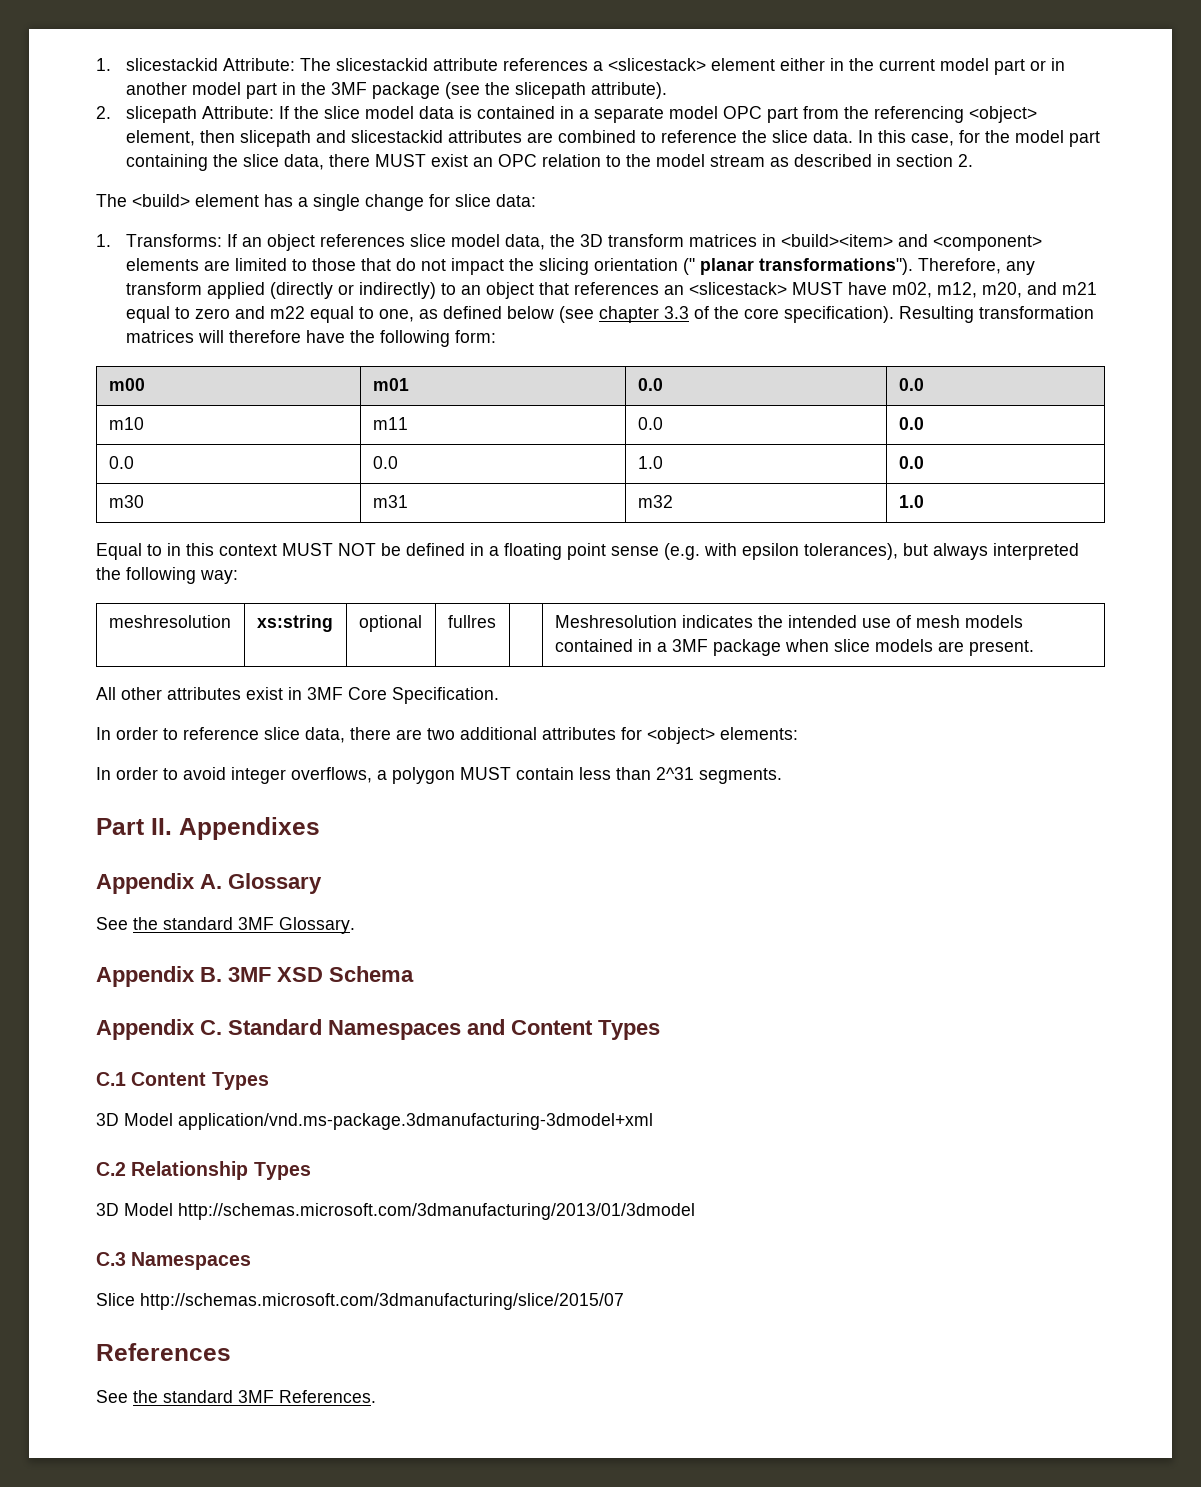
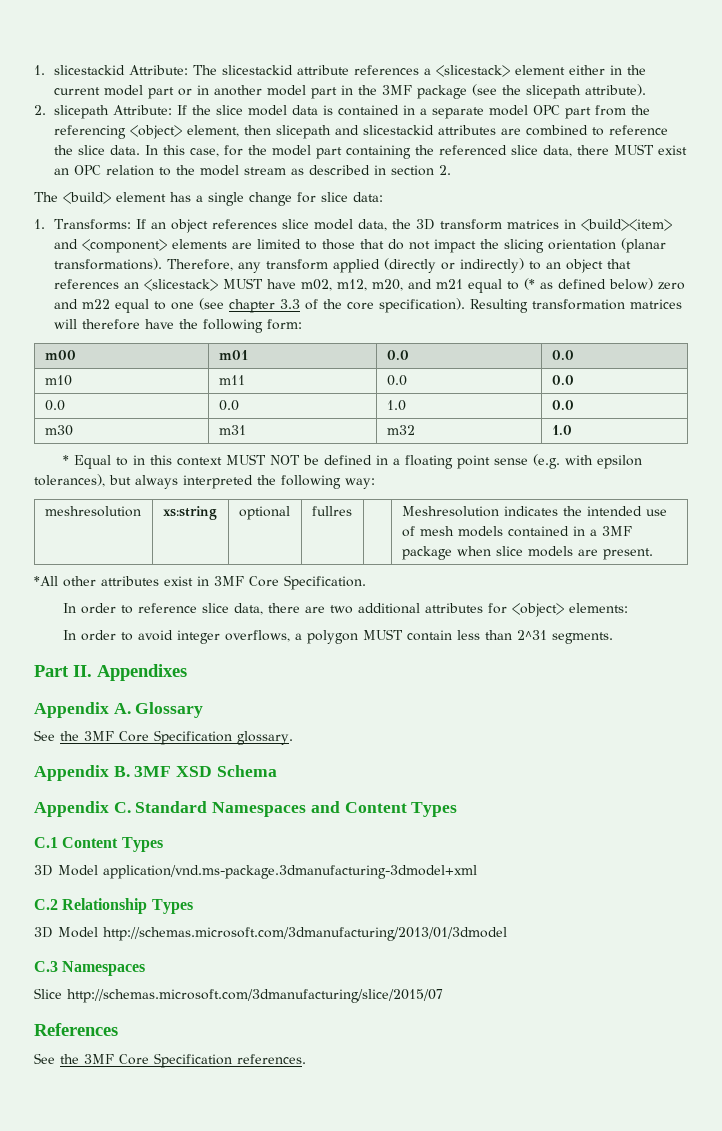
- In this case, for the model part containing the slice data, there MUST exist an OPC relation to the model stream as described in section 2.
+ In this case, for the model part containing the referenced slice data, there MUST exist an OPC relation to the model stream as described in section 2.
- 1. Transforms: If an object references slice model data, the 3D transform matrices in <build><item> and <component> elements are limited to those that do not impact the slicing orientation (" planar transformations").
+ 1. Transforms: If an object references slice model data, the 3D transform matrices in <build><item> and <component> elements are limited to those that do not impact the slicing orientation (planar transformations).
- Therefore, any transform applied (directly or indirectly) to an object that references an <slicestack> MUST have m02, m12, m20, and m21 equal to zero and m22 equal to one, as defined below (see chapter 3.3 of the core specification).
+ Therefore, any transform applied (directly or indirectly) to an object that references an <slicestack> MUST have m02, m12, m20, and m21 equal to (* as defined below) zero and m22 equal to one (see chapter 3.3 of the core specification).
- Equal to in this context MUST NOT be defined in a floating point sense (e.g. with epsilon tolerances), but always interpreted the following way:
+ * Equal to in this context MUST NOT be defined in a floating point sense (e.g. with epsilon tolerances), but always interpreted the following way:
- All other attributes exist in 3MF Core Specification.
+ *All other attributes exist in 3MF Core Specification.
- See the standard 3MF Glossary.
+ See the 3MF Core Specification glossary.
- See the standard 3MF References.
+ See the 3MF Core Specification references.

